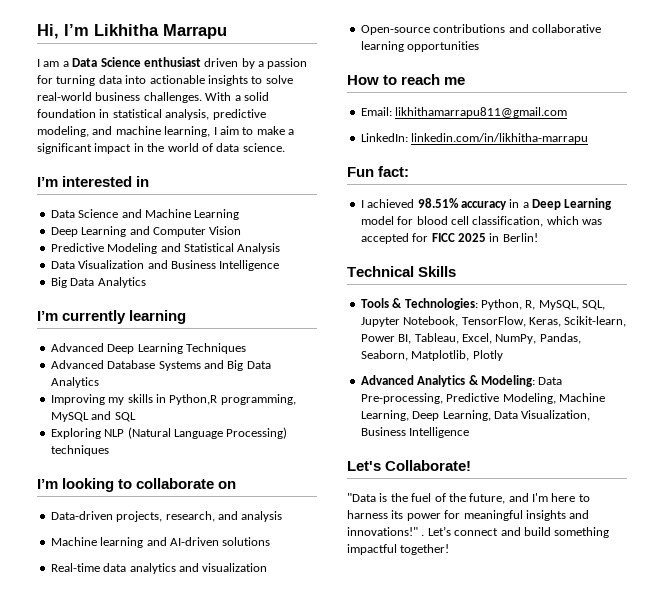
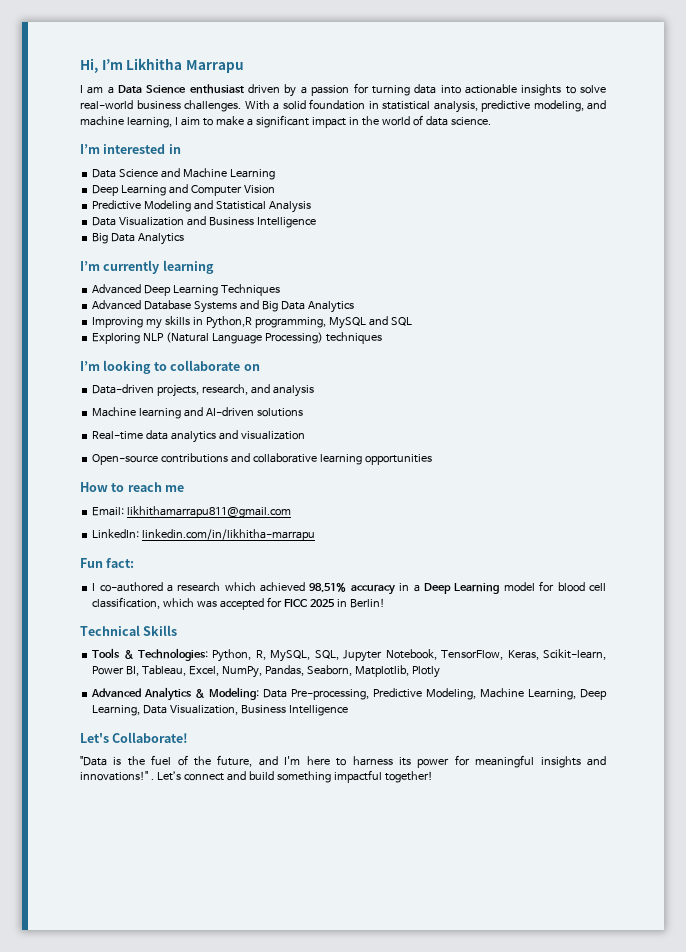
- I achieved 98.51% accuracy in a Deep Learning model for blood cell classification, which was accepted for FICC 2025 in Berlin!
+ I co-authored a research which achieved 98.51% accuracy in a Deep Learning model for blood cell classification, which was accepted for FICC 2025 in Berlin!

